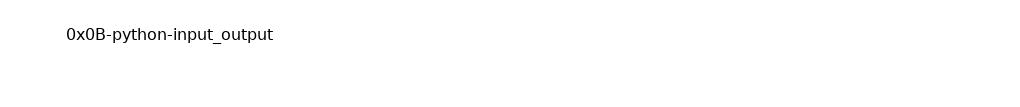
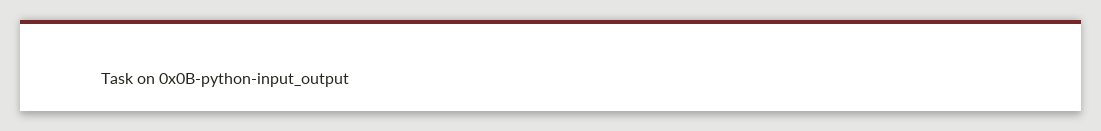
- 0x0B-python-input_output
+ Task on 0x0B-python-input_output

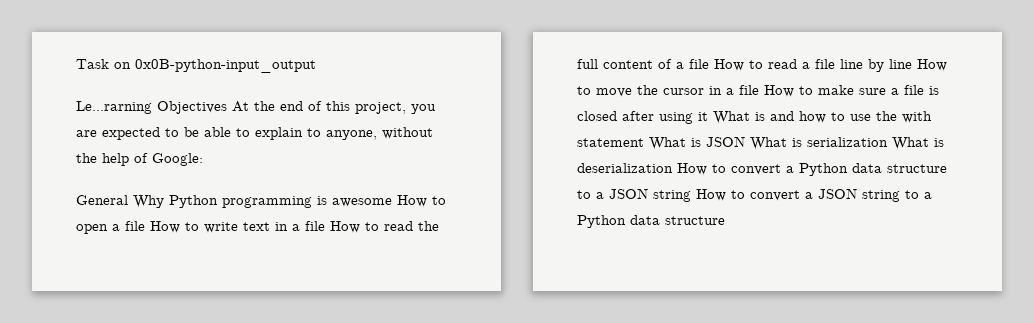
+ Le...rarning Objectives At the end of this project, you are expected to be able to explain to anyone, without the help of Google:
+ General Why Python programming is awesome How to open a file How to write text in a file How to read the full content of a file How to read a file line by line How to move the cursor in a file How to make sure a file is closed after using it What is and how to use the with statement What is JSON What is serialization What is deserialization How to convert a Python data structure to a JSON string How to convert a JSON string to a Python data structure

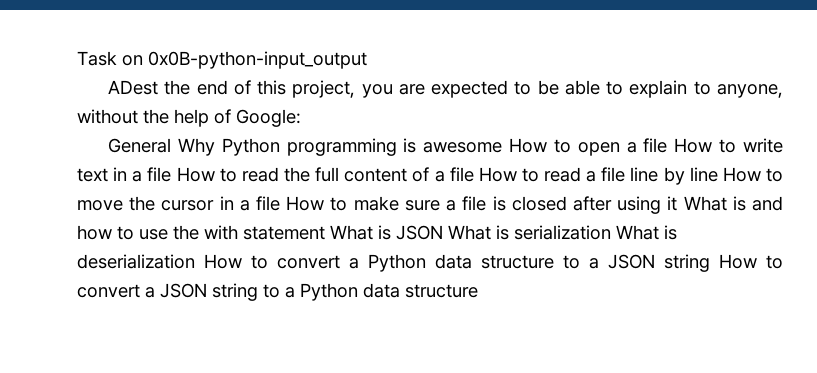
- Le...rarning Objectives At the end of this project, you are expected to be able to explain to anyone, without the help of Google:
+ ADest the end of this project, you are expected to be able to explain to anyone, without the help of Google:

